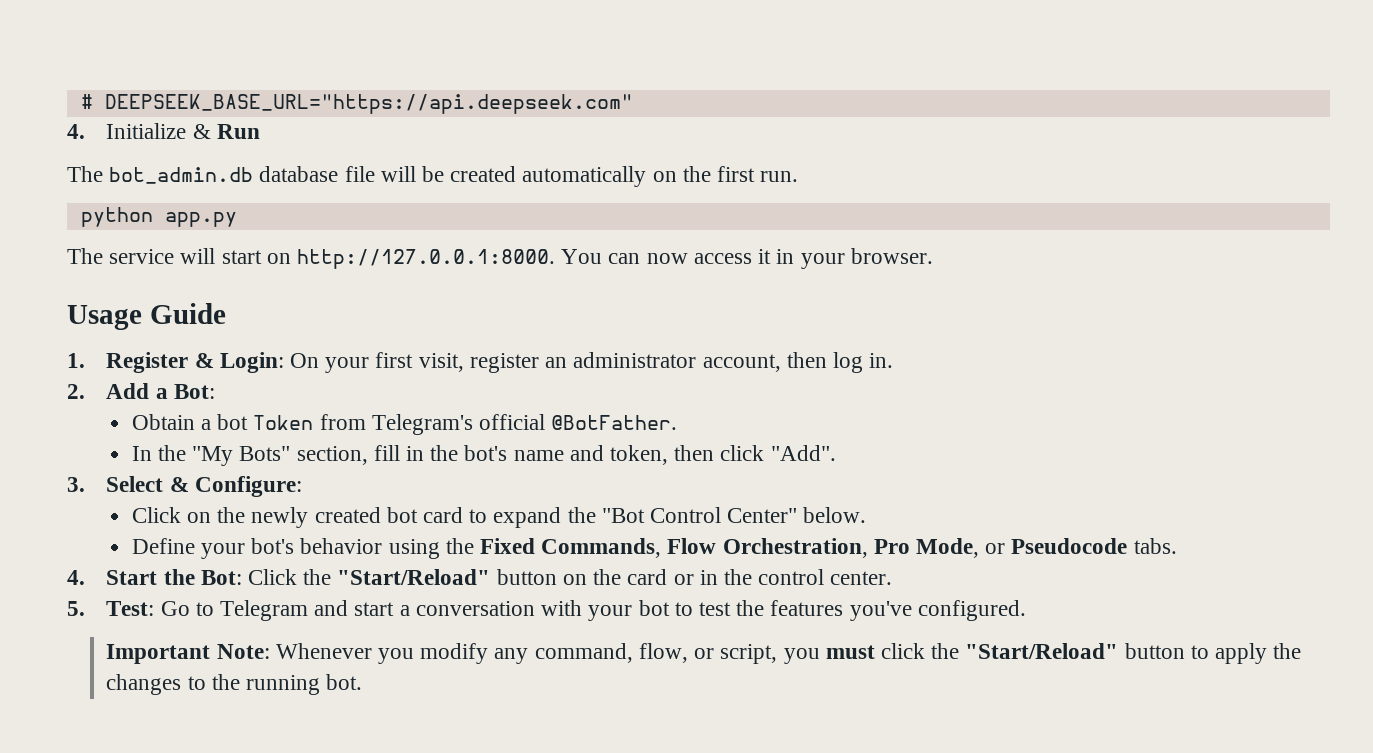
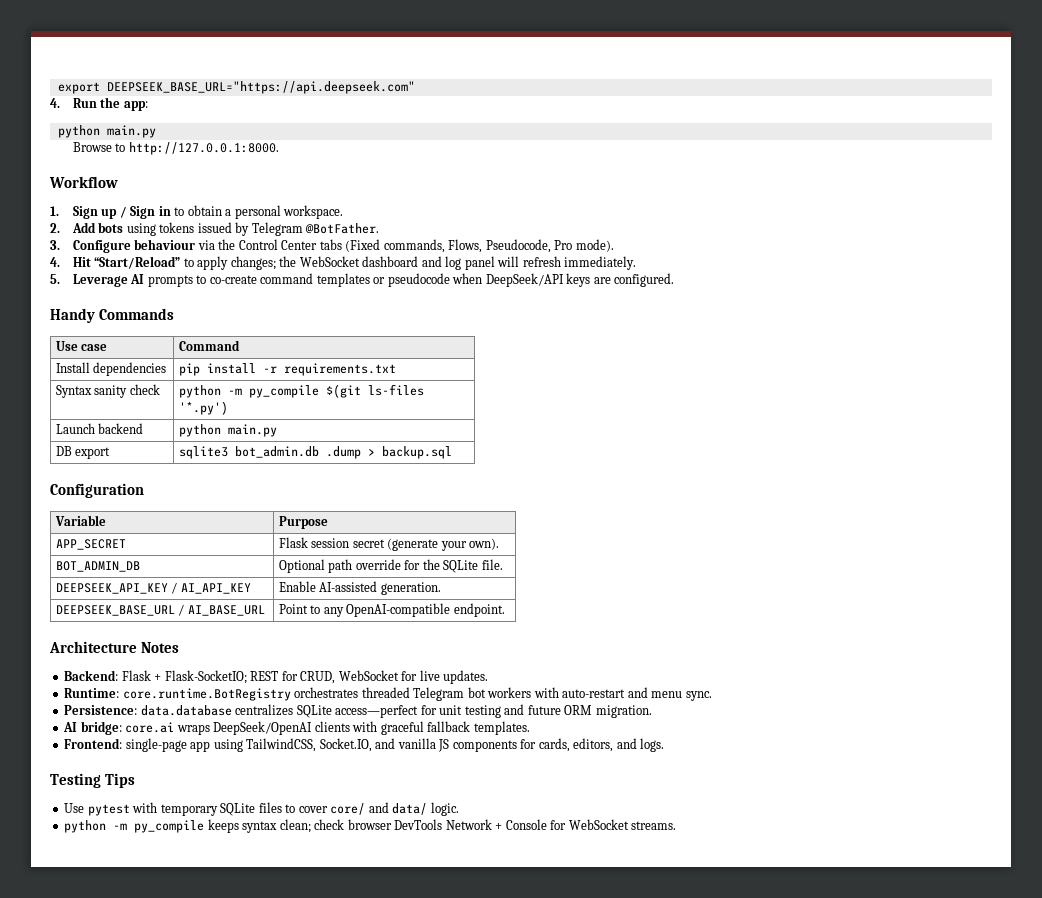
- # DEEPSEEK_BASE_URL="https://api.deepseek.com"
+ export DEEPSEEK_BASE_URL="https://api.deepseek.com"
- 4. Initialize & Run
- The bot_admin.db database file will be created automatically on the first run.
- python app.py
- The service will start on http://127.0.0.1:8000. You can now access it in your browser.
- Usage Guide
- 1. Register & Login: On your first visit, register an administrator account, then log in.
- 2. Add a Bot:
- Obtain a bot Token from Telegram's official @BotFather.
- In the "My Bots" section, fill in the bot's name and token, then click "Add".
- 3. Select & Configure:
- Click on the newly created bot card to expand the "Bot Control Center" below.
- Define your bot's behavior using the Fixed Commands, Flow Orchestration, Pro Mode, or Pseudocode tabs.
- 4. Start the Bot: Click the "Start/Reload" button on the card or in the control center.
- 5. Test: Go to Telegram and start a conversation with your bot to test the features you've configured.
- Important Note: Whenever you modify any command, flow, or script, you must click the "Start/Reload" button to apply the changes to the running bot.
+ 4. Run the app:
+ python main.py
+ Browse to http://127.0.0.1:8000.
+ Workflow
+ 1. Sign up / Sign in to obtain a personal workspace.
+ 2. Add bots using tokens issued by Telegram @BotFather.
+ 3. Configure behaviour via the Control Center tabs (Fixed commands, Flows, Pseudocode, Pro mode).
+ 4. Hit “Start/Reload” to apply changes; the WebSocket dashboard and log panel will refresh immediately.
+ 5. Leverage AI prompts to co-create command templates or pseudocode when DeepSeek/API keys are configured.
+ Handy Commands
+ Use case | Command
+ Install dependencies | pip install -r requirements.txt
+ Syntax sanity check | python -m py_compile $(git ls-files '*.py')
+ Launch backend | python main.py
+ DB export | sqlite3 bot_admin.db .dump > backup.sql
+ Configuration
+ Variable | Purpose
+ APP_SECRET | Flask session secret (generate your own).
+ BOT_ADMIN_DB | Optional path override for the SQLite file.
+ DEEPSEEK_API_KEY / AI_API_KEY | Enable AI-assisted generation.
+ DEEPSEEK_BASE_URL / AI_BASE_URL | Point to any OpenAI-compatible endpoint.
+ Architecture Notes
+ Backend: Flask + Flask-SocketIO; REST for CRUD, WebSocket for live updates.
+ Runtime: core.runtime.BotRegistry orchestrates threaded Telegram bot workers with auto-restart and menu sync.
+ Persistence: data.database centralizes SQLite access—perfect for unit testing and future ORM migration.
+ AI bridge: core.ai wraps DeepSeek/OpenAI clients with graceful fallback templates.
+ Frontend: single-page app using TailwindCSS, Socket.IO, and vanilla JS components for cards, editors, and logs.
+ Testing Tips
+ Use pytest with temporary SQLite files to cover core/ and data/ logic.
+ python -m py_compile keeps syntax clean; check browser DevTools Network + Console for WebSocket streams.

